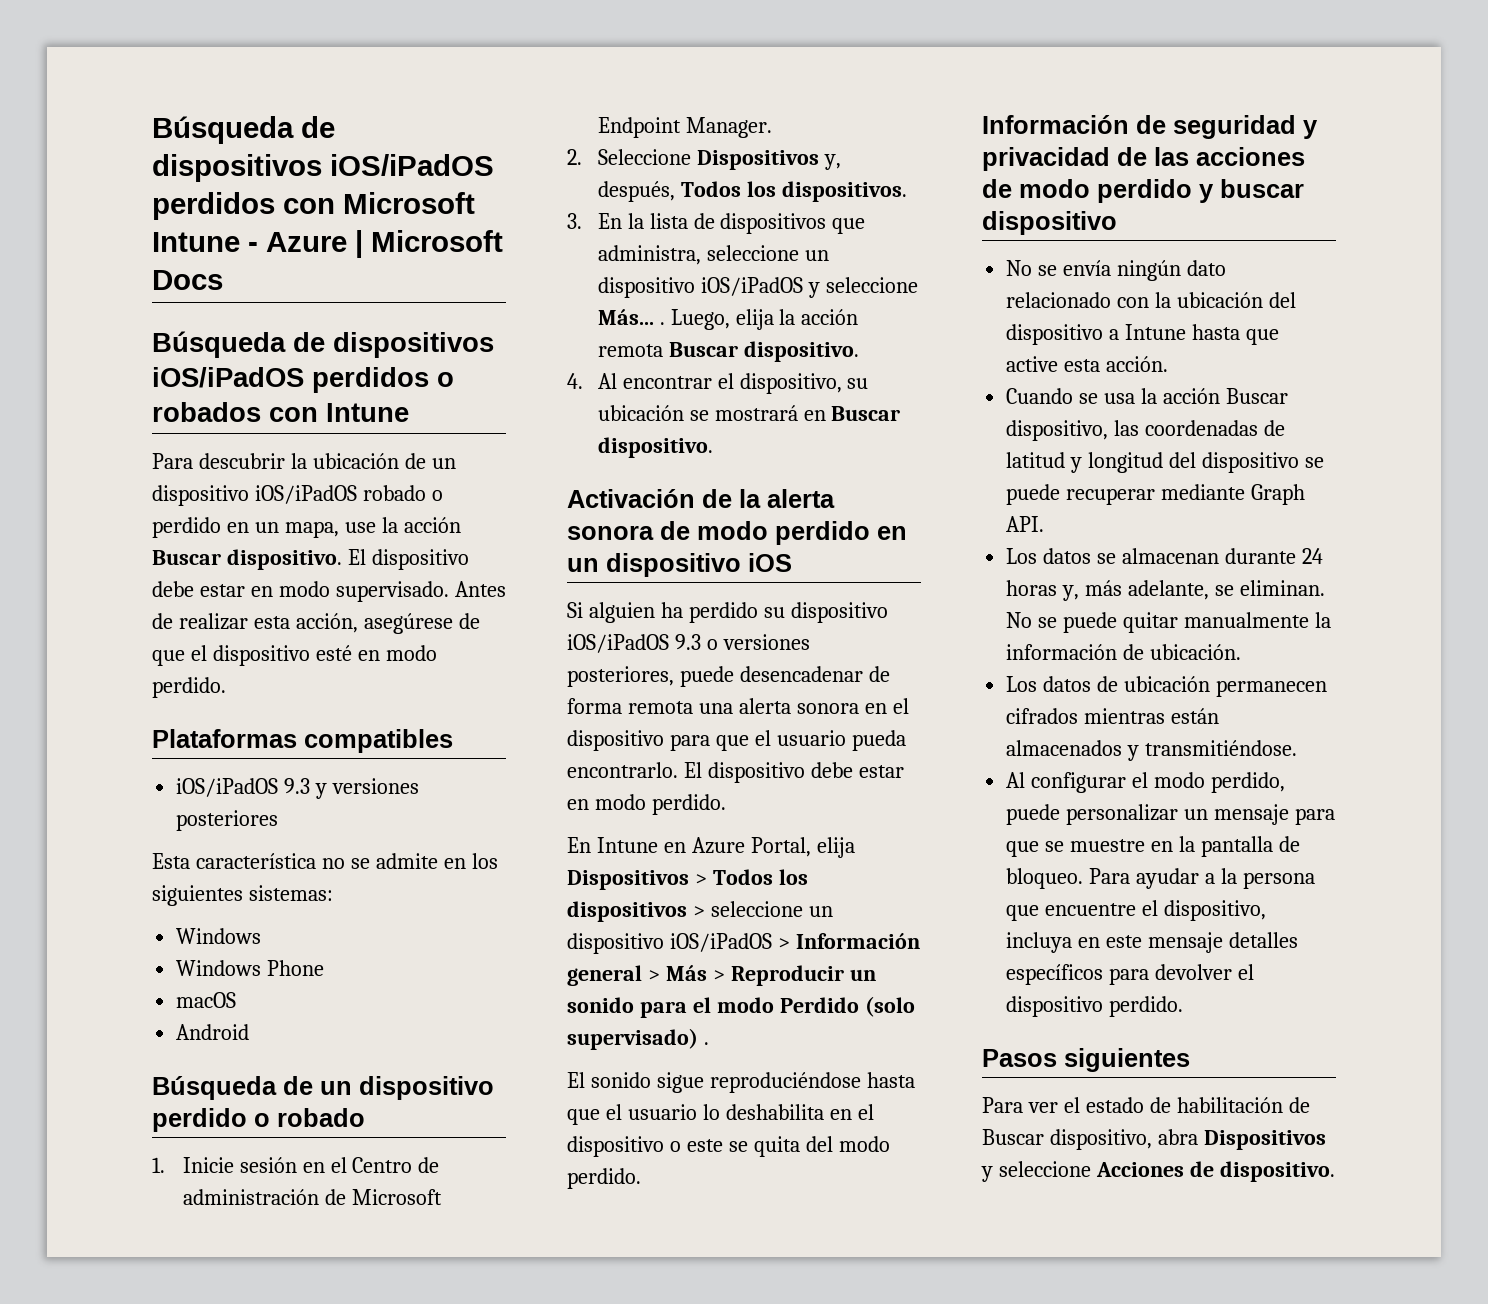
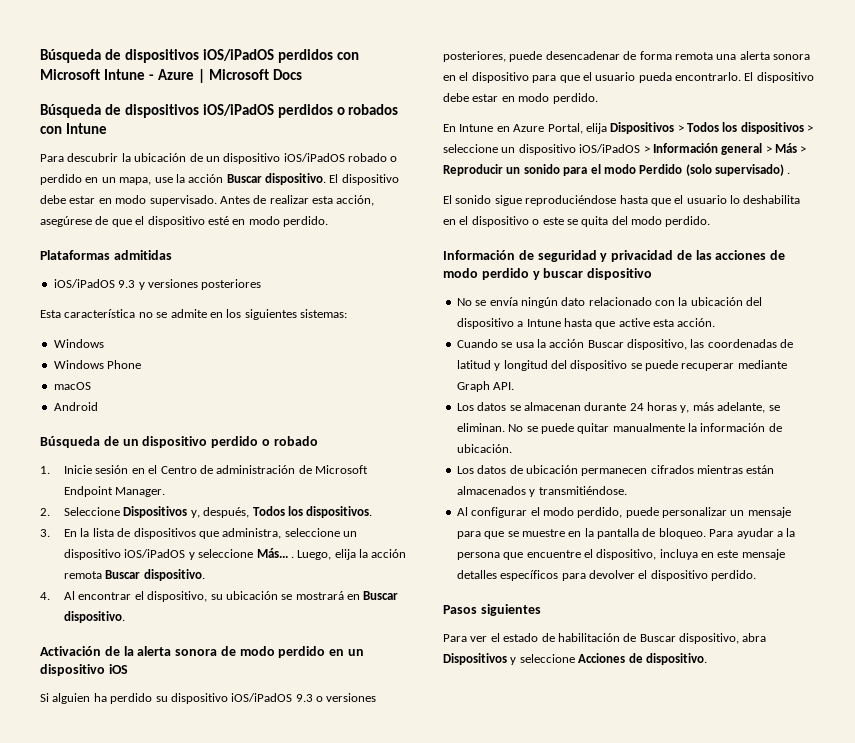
- Plataformas compatibles
+ Plataformas admitidas

